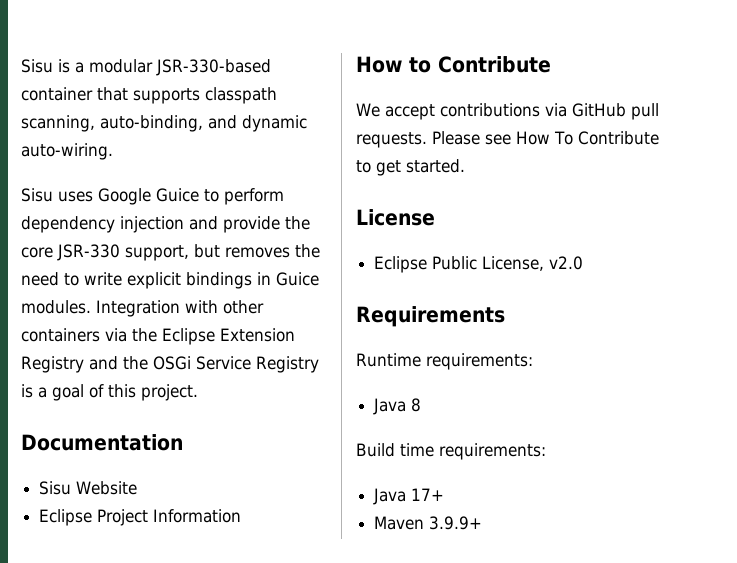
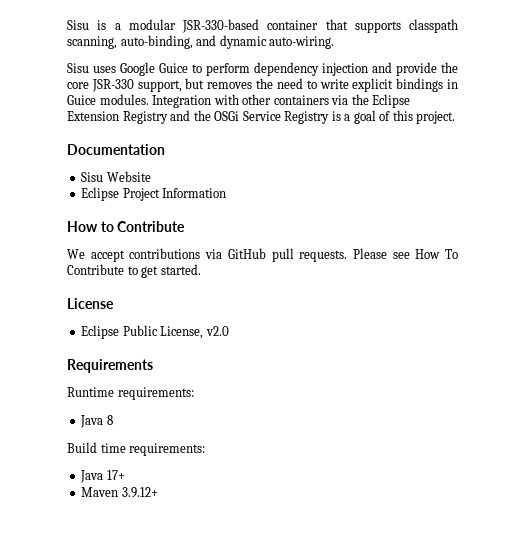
- Maven 3.9.9+
+ Maven 3.9.12+

